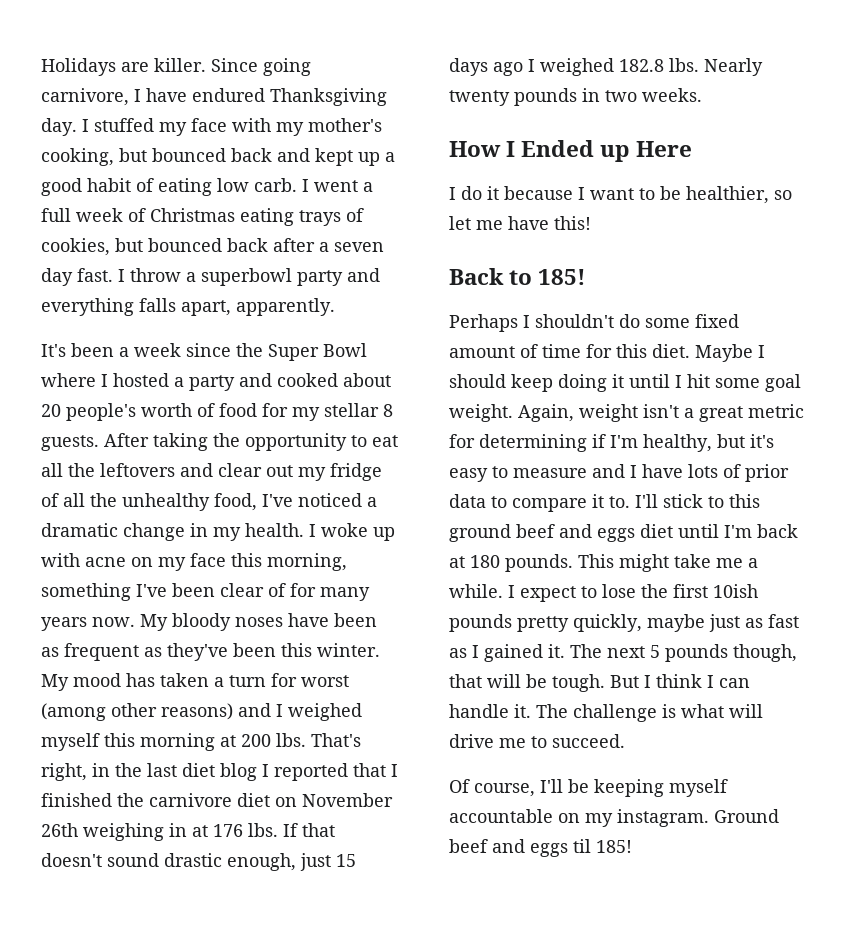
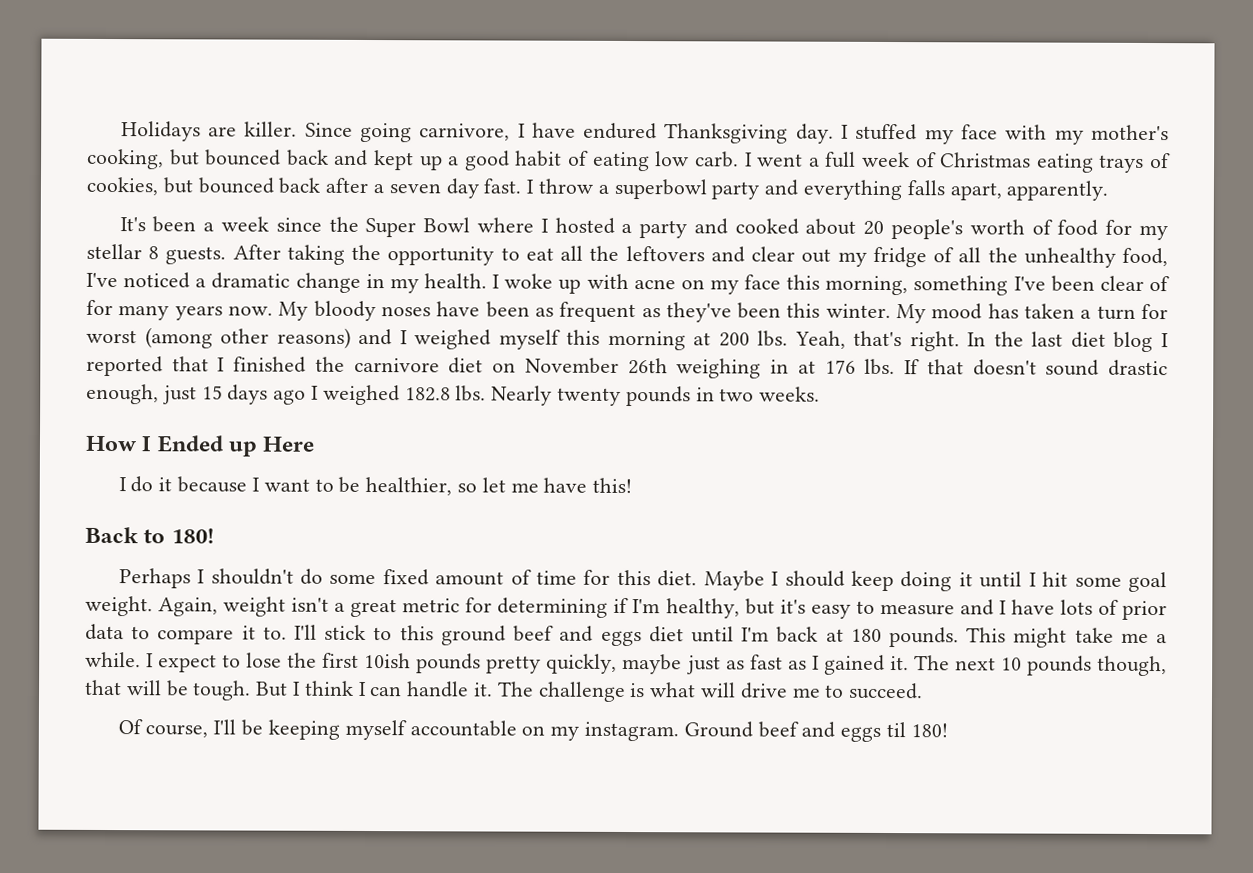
- That's right, in the last diet blog I reported that I finished the carnivore diet on November 26th weighing in at 176 lbs.
+ Yeah, that's right. In the last diet blog I reported that I finished the carnivore diet on November 26th weighing in at 176 lbs.
- Back to 185!
+ Back to 180!
- The next 5 pounds though, that will be tough.
+ The next 10 pounds though, that will be tough.
- Ground beef and eggs til 185!
+ Ground beef and eggs til 180!

